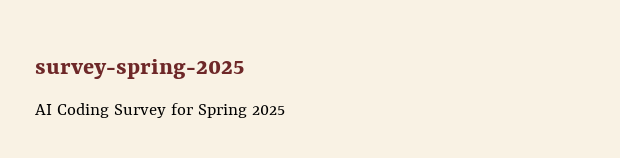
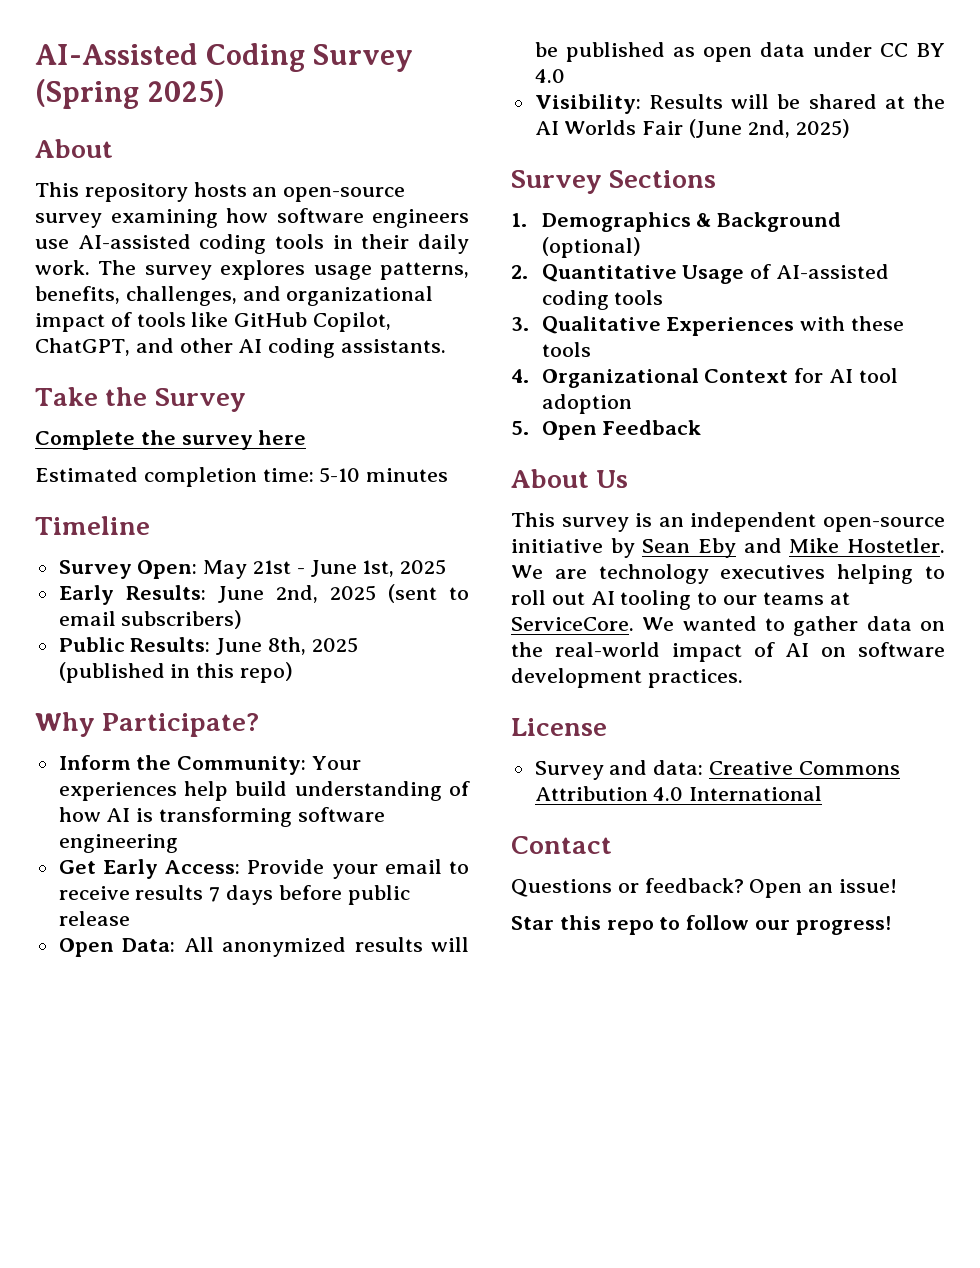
- survey-spring-2025
- AI Coding Survey for Spring 2025
+ AI-Assisted Coding Survey (Spring 2025)
+ About
+ This repository hosts an open-source survey examining how software engineers use AI-assisted coding tools in their daily work. The survey explores usage patterns, benefits, challenges, and organizational impact of tools like GitHub Copilot, ChatGPT, and other AI coding assistants.
+ Take the Survey
+ Complete the survey here
+ Estimated completion time: 5-10 minutes
+ Timeline
+ Survey Open: May 21st - June 1st, 2025
+ Early Results: June 2nd, 2025 (sent to email subscribers)
+ Public Results: June 8th, 2025 (published in this repo)
+ Why Participate?
+ Inform the Community: Your experiences help build understanding of how AI is transforming software engineering
+ Get Early Access: Provide your email to receive results 7 days before public release
+ Open Data: All anonymized results will be published as open data under CC BY 4.0
+ Visibility: Results will be shared at the AI Worlds Fair (June 2nd, 2025)
+ Survey Sections
+ 1. Demographics & Background (optional)
+ 2. Quantitative Usage of AI-assisted coding tools
+ 3. Qualitative Experiences with these tools
+ 4. Organizational Context for AI tool adoption
+ 5. Open Feedback
+ About Us
+ This survey is an independent open-source initiative by Sean Eby and Mike Hostetler. We are technology executives helping to roll out AI tooling to our teams at ServiceCore. We wanted to gather data on the real-world impact of AI on software development practices.
+ License
+ Survey and data: Creative Commons Attribution 4.0 International
+ Contact
+ Questions or feedback? Open an issue!
+ Star this repo to follow our progress!

